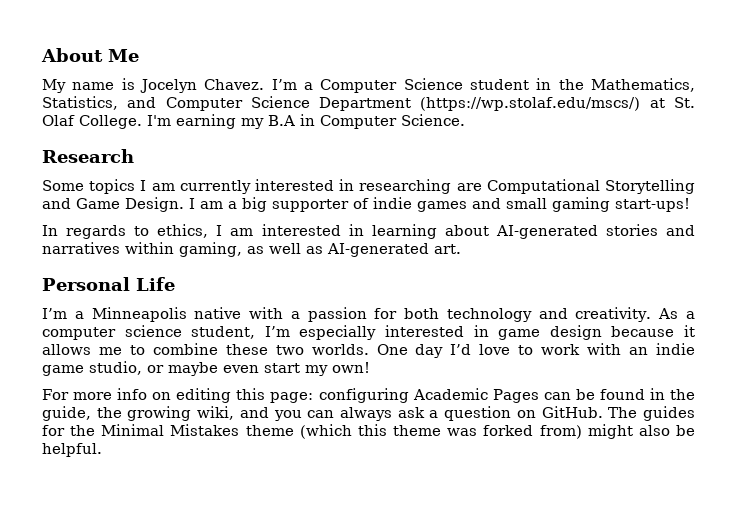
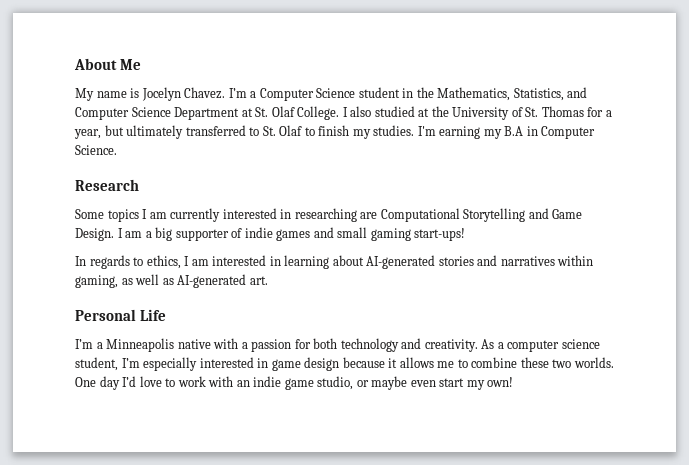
- I’m a Computer Science student in the Mathematics, Statistics, and Computer Science Department (https://wp.stolaf.edu/mscs/) at St. Olaf College.
+ I’m a Computer Science student in the Mathematics, Statistics, and Computer Science Department at St. Olaf College.
+ I also studied at the University of St. Thomas for a year, but ultimately transferred to St. Olaf to finish my studies.
- For more info on editing this page: configuring Academic Pages can be found in the guide, the growing wiki, and you can always ask a question on GitHub. The guides for the Minimal Mistakes theme (which this theme was forked from) might also be helpful.

